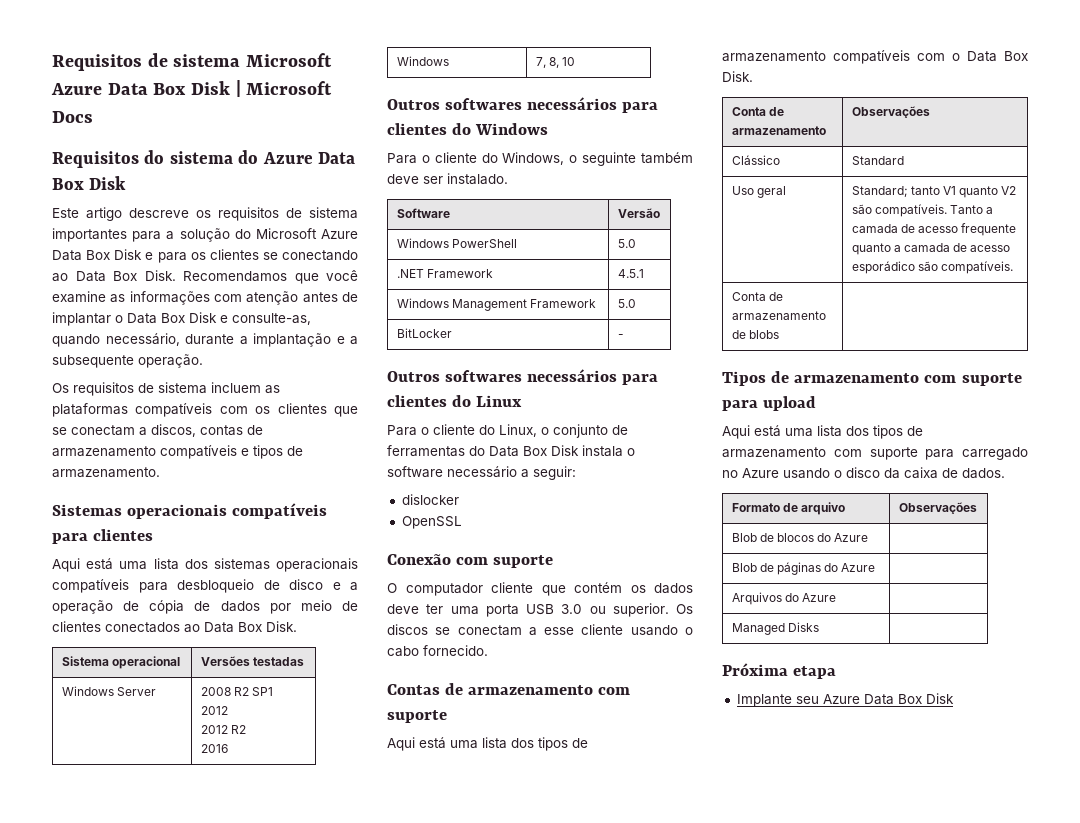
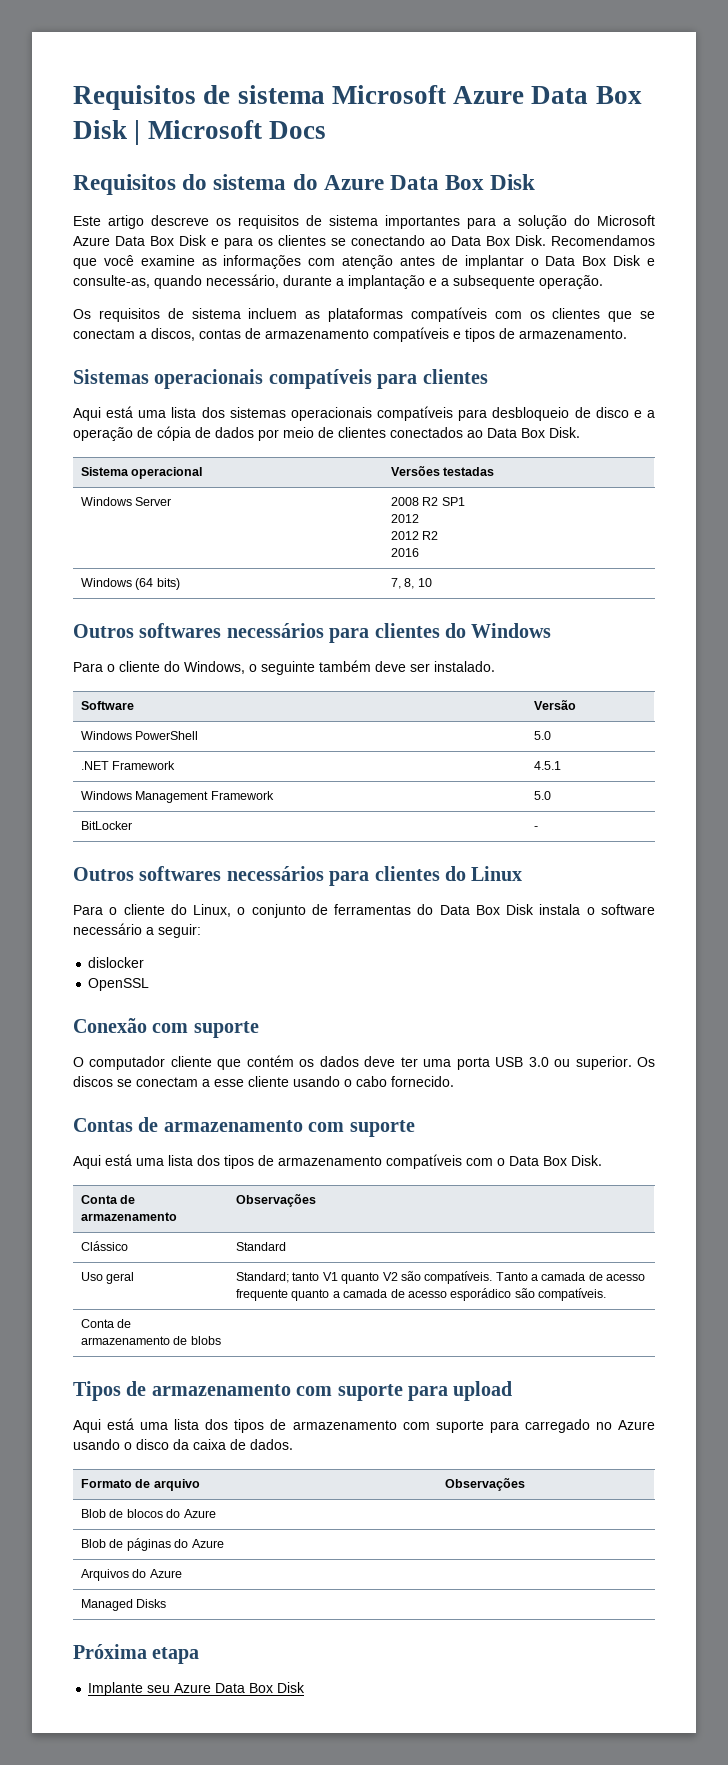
- Windows | 7, 8, 10
+ Windows (64 bits) | 7, 8, 10

